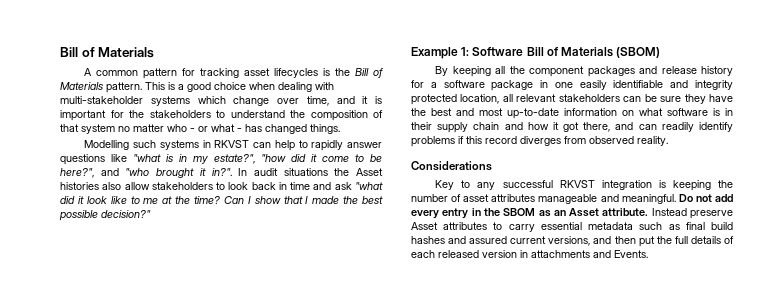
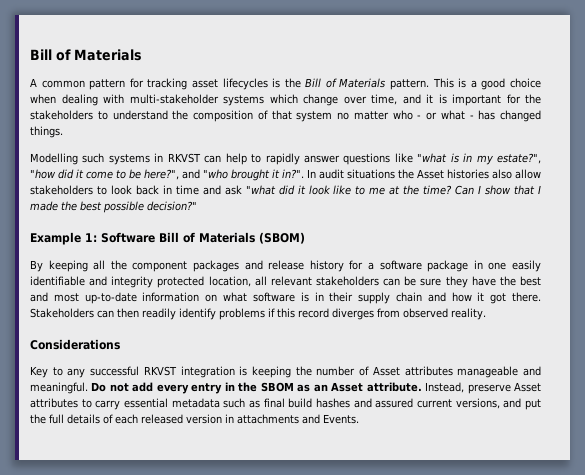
- By keeping all the component packages and release history for a software package in one easily identifiable and integrity protected location, all relevant stakeholders can be sure they have the best and most up-to-date information on what software is in their supply chain and how it got there, and can readily identify problems if this record diverges from observed reality.
+ By keeping all the component packages and release history for a software package in one easily identifiable and integrity protected location, all relevant stakeholders can be sure they have the best and most up-to-date information on what software is in their supply chain and how it got there. Stakeholders can then readily identify problems if this record diverges from observed reality.
- Key to any successful RKVST integration is keeping the number of asset attributes manageable and meaningful.
+ Key to any successful RKVST integration is keeping the number of Asset attributes manageable and meaningful.
- Instead preserve Asset attributes to carry essential metadata such as final build hashes and assured current versions, and then put the full details of each released version in attachments and Events.
+ Instead, preserve Asset attributes to carry essential metadata such as final build hashes and assured current versions, and put the full details of each released version in attachments and Events.

